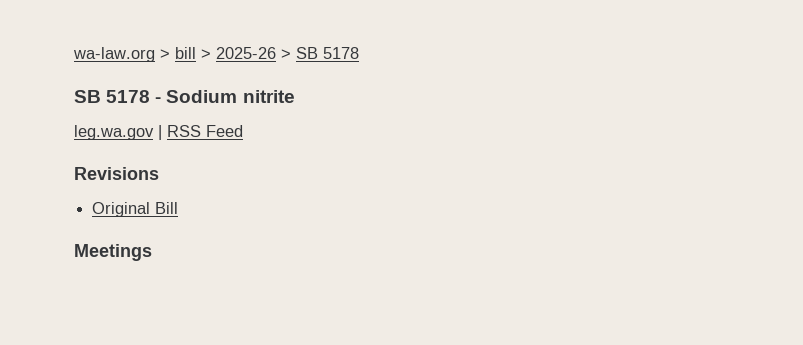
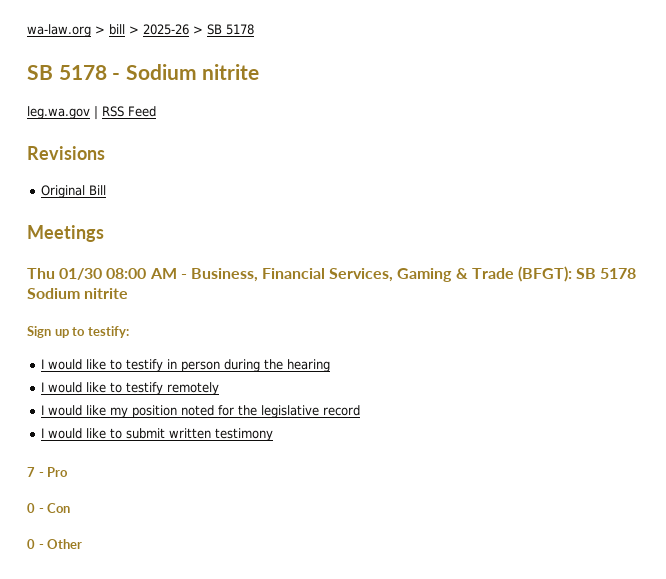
+ Thu 01/30 08:00 AM - Business, Financial Services, Gaming & Trade (BFGT): SB 5178 Sodium nitrite
+ Sign up to testify:
+ I would like to testify in person during the hearing
+ I would like to testify remotely
+ I would like my position noted for the legislative record
+ I would like to submit written testimony
+ 7 - Pro
+ 0 - Con
+ 0 - Other

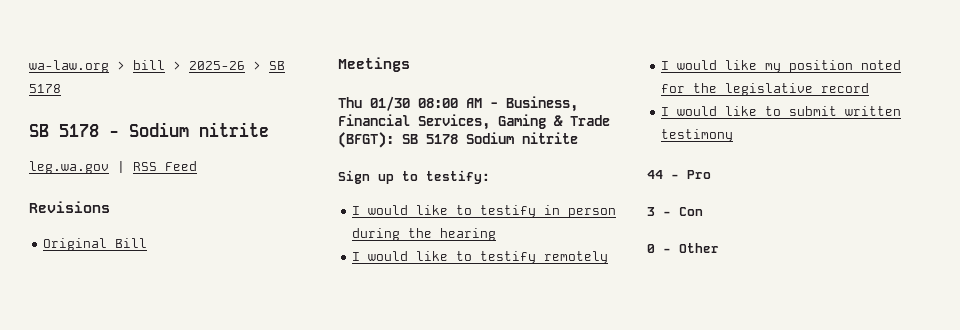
- 7 - Pro
+ 44 - Pro
- 0 - Con
+ 3 - Con

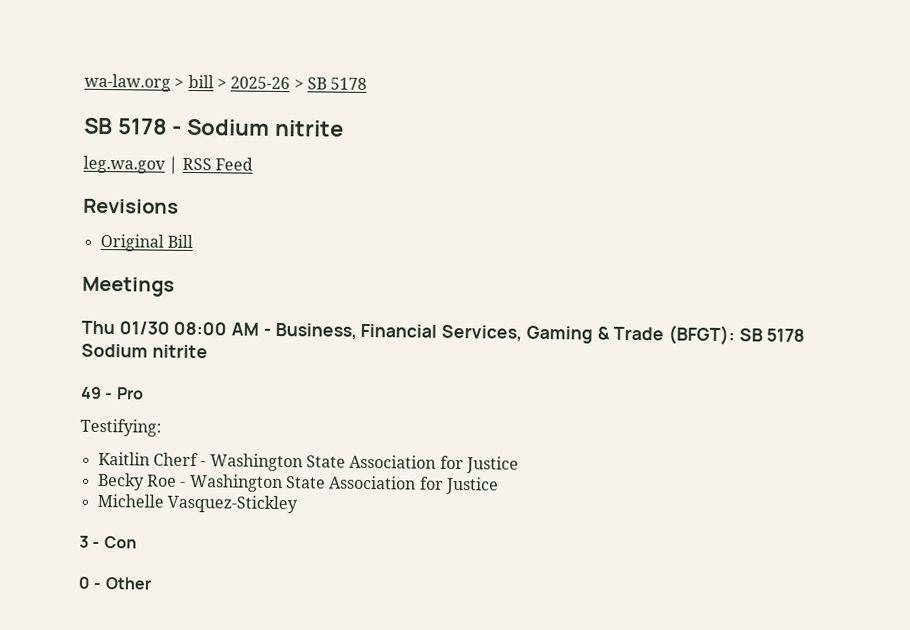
- Sign up to testify:
- I would like to testify in person during the hearing
- I would like to testify remotely
- I would like my position noted for the legislative record
- I would like to submit written testimony
- 44 - Pro
+ 49 - Pro
+ Testifying:
+ Kaitlin Cherf - Washington State Association for Justice
+ Becky Roe - Washington State Association for Justice
+ Michelle Vasquez-Stickley

